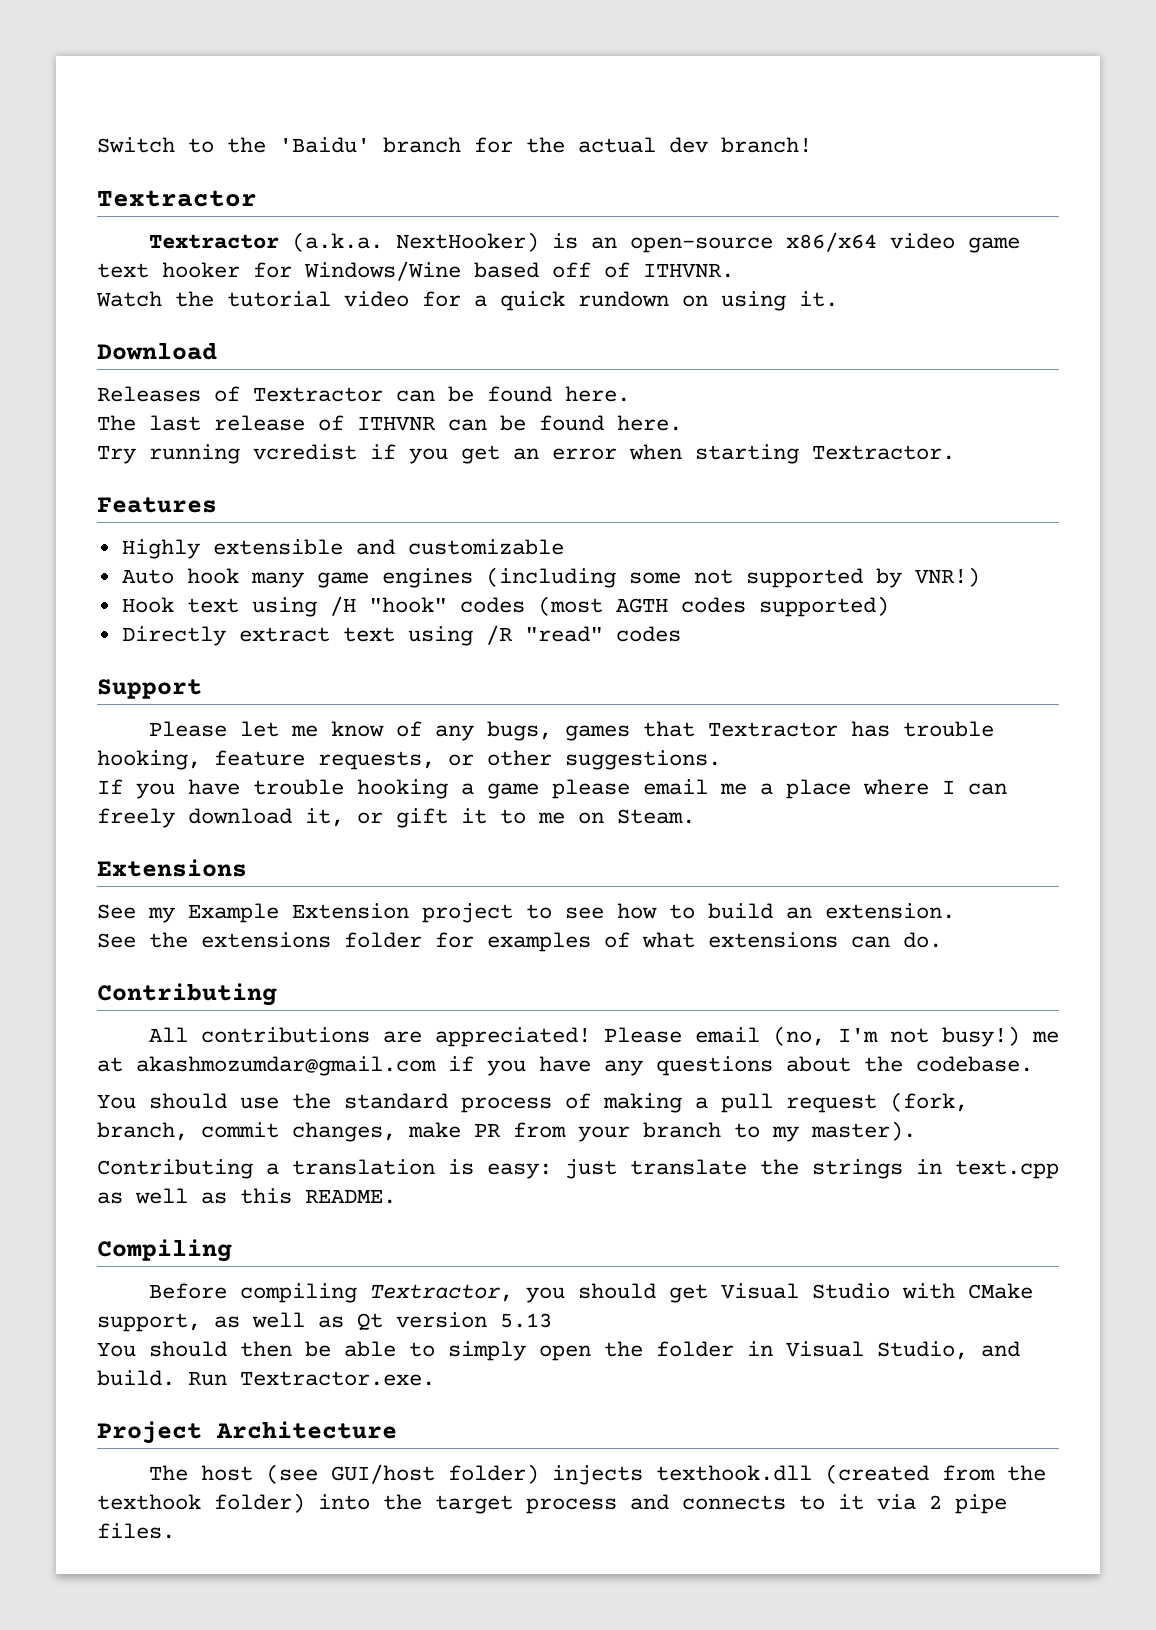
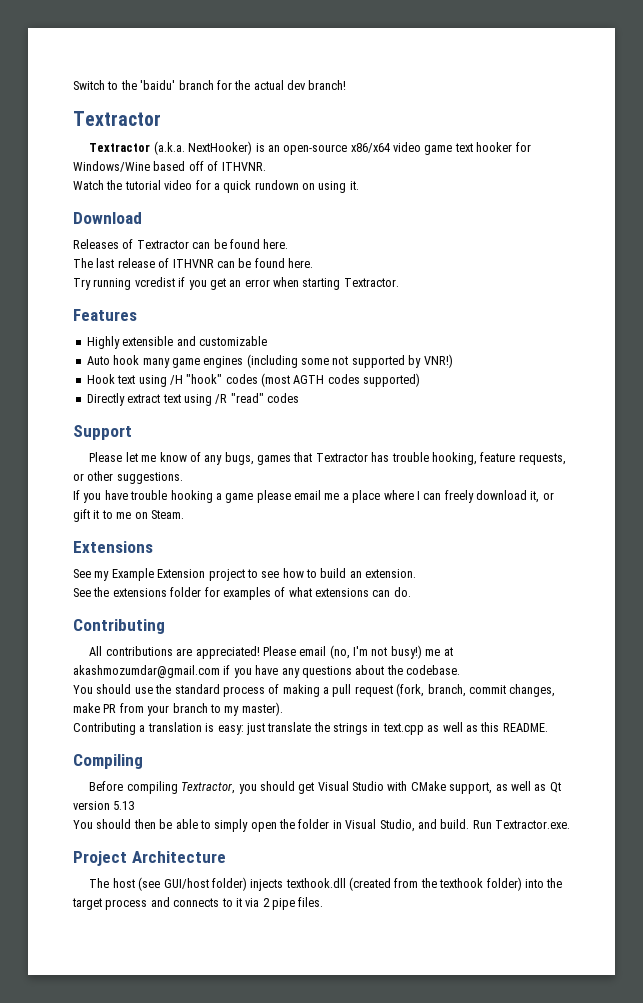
- Switch to the 'Baidu' branch for the actual dev branch!
+ Switch to the 'baidu' branch for the actual dev branch!

